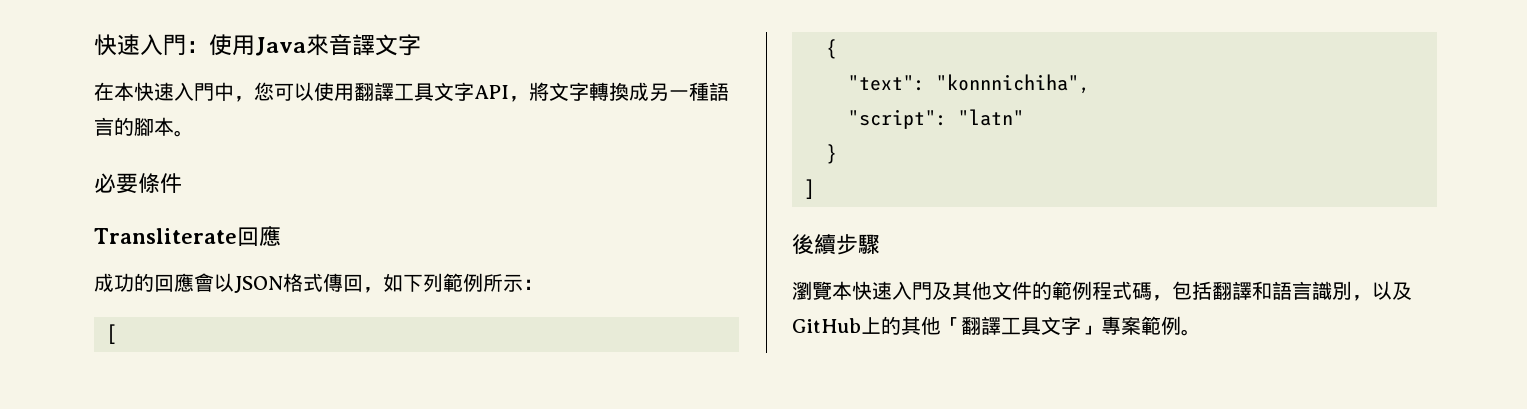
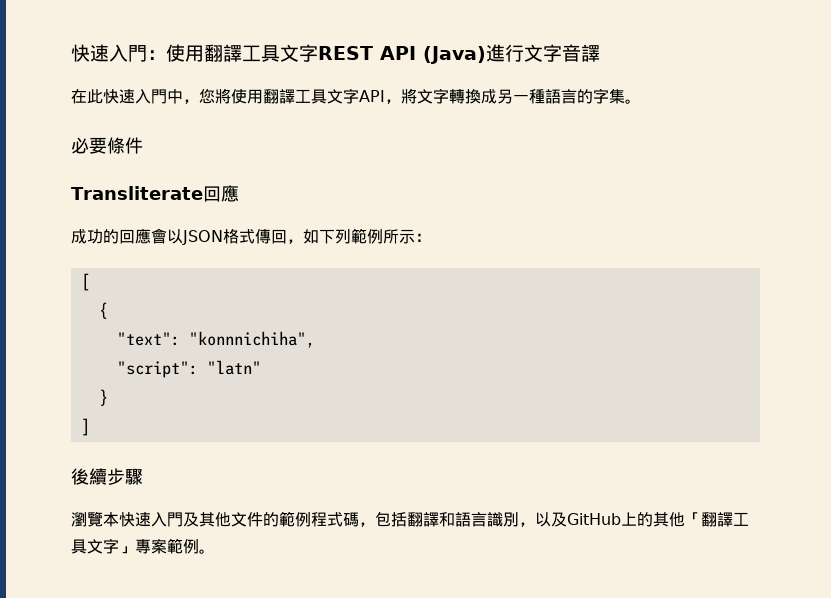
- 快速入門：使用Java來音譯文字
+ 快速入門：使用翻譯工具文字REST API (Java)進行文字音譯
- 在本快速入門中，您可以使用翻譯工具文字API，將文字轉換成另一種語言的腳本。
+ 在此快速入門中，您將使用翻譯工具文字API，將文字轉換成另一種語言的字集。

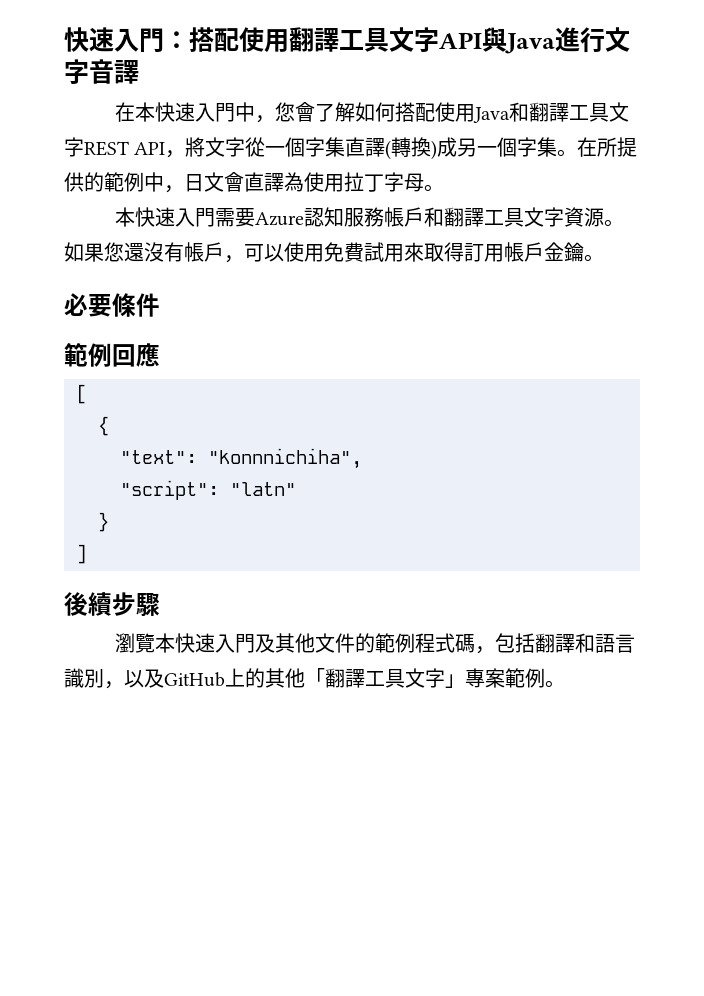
- 快速入門：使用翻譯工具文字REST API (Java)進行文字音譯
- 在此快速入門中，您將使用翻譯工具文字API，將文字轉換成另一種語言的字集。
+ 快速入門：搭配使用翻譯工具文字API與Java進行文字音譯
+ 在本快速入門中，您會了解如何搭配使用Java和翻譯工具文字REST API，將文字從一個字集直譯(轉換)成另一個字集。在所提供的範例中，日文會直譯為使用拉丁字母。
+ 本快速入門需要Azure認知服務帳戶和翻譯工具文字資源。如果您還沒有帳戶，可以使用免費試用來取得訂用帳戶金鑰。
- Transliterate回應
- 成功的回應會以JSON格式傳回，如下列範例所示：
+ 範例回應

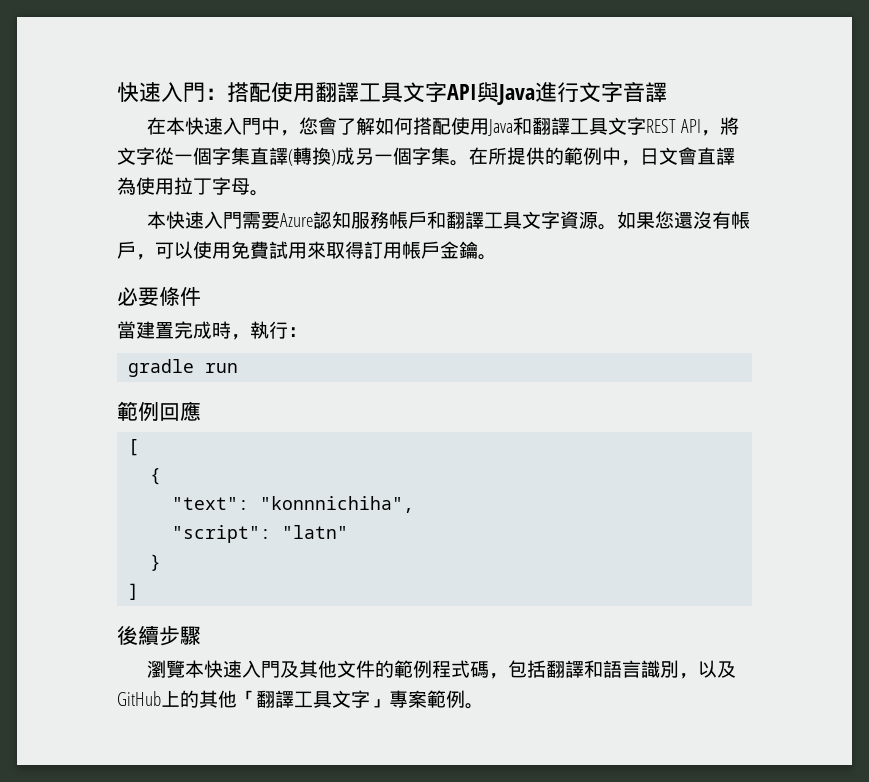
+ 當建置完成時，執行：
+ gradle run

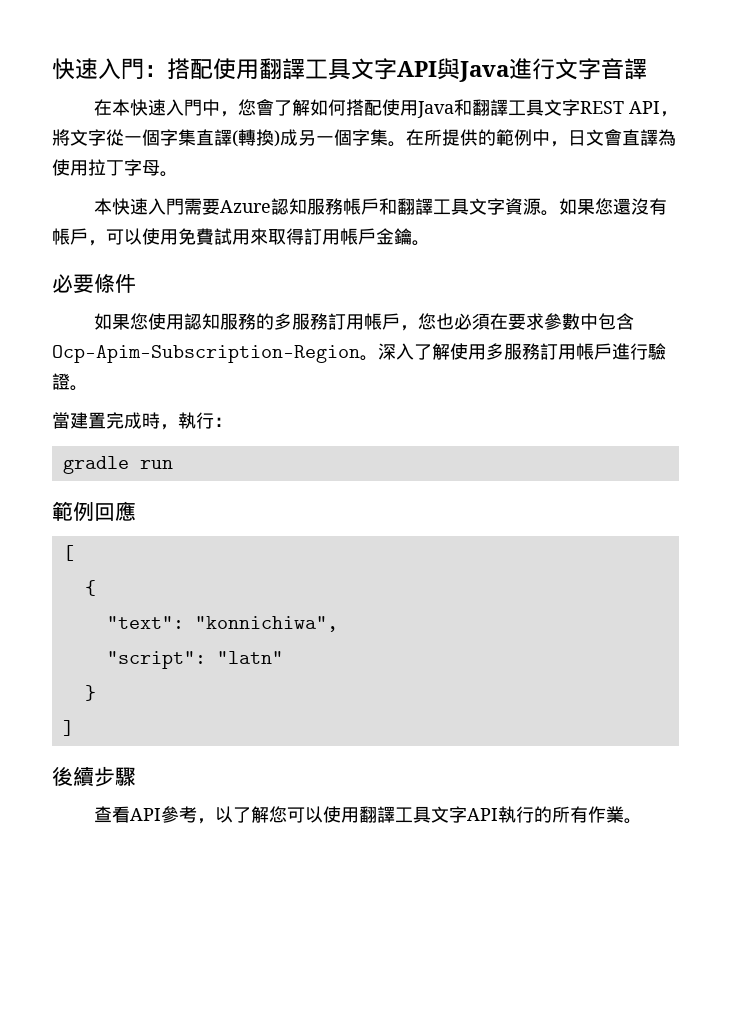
+ 如果您使用認知服務的多服務訂用帳戶，您也必須在要求參數中包含Ocp-Apim-Subscription-Region。深入了解使用多服務訂用帳戶進行驗證。
- "text": "konnnichiha",
+ "text": "konnichiwa",
- 瀏覽本快速入門及其他文件的範例程式碼，包括翻譯和語言識別，以及GitHub上的其他「翻譯工具文字」專案範例。
+ 查看API參考，以了解您可以使用翻譯工具文字API執行的所有作業。

